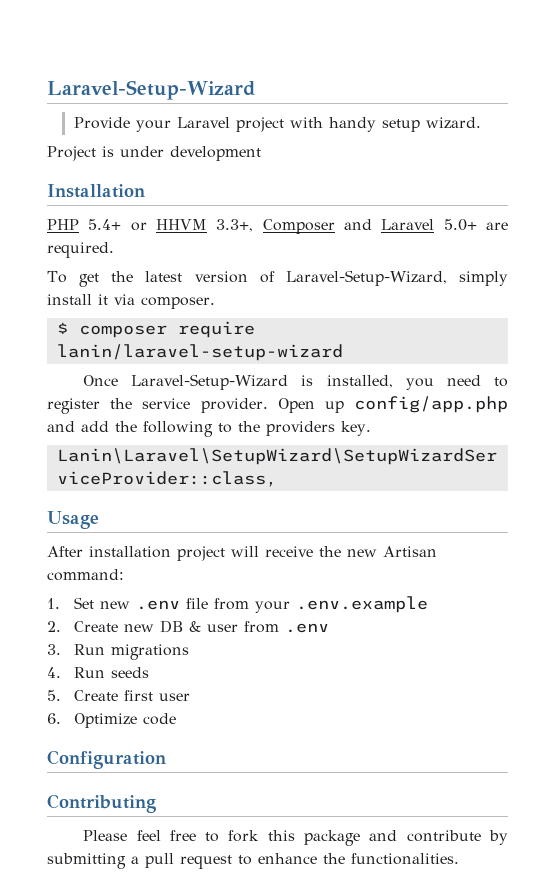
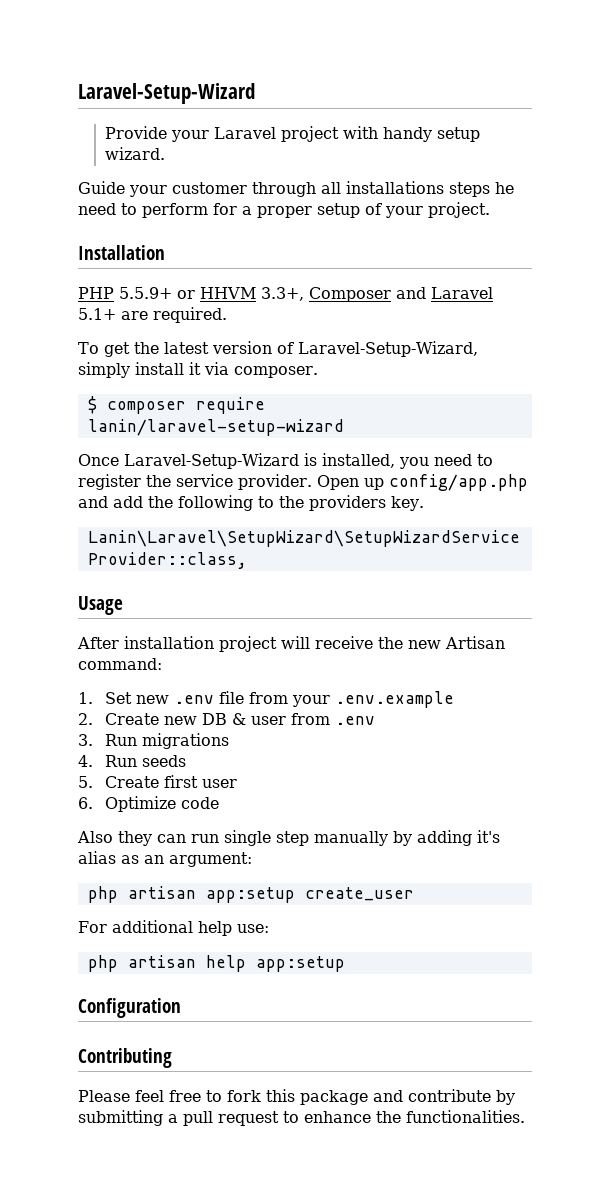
- Project is under development
+ Guide your customer through all installations steps he need to perform for a proper setup of your project.
- PHP 5.4+ or HHVM 3.3+, Composer and Laravel 5.0+ are required.
+ PHP 5.5.9+ or HHVM 3.3+, Composer and Laravel 5.1+ are required.
+ Also they can run single step manually by adding it's alias as an argument:
+ php artisan app:setup create_user
+ For additional help use:
+ php artisan help app:setup

